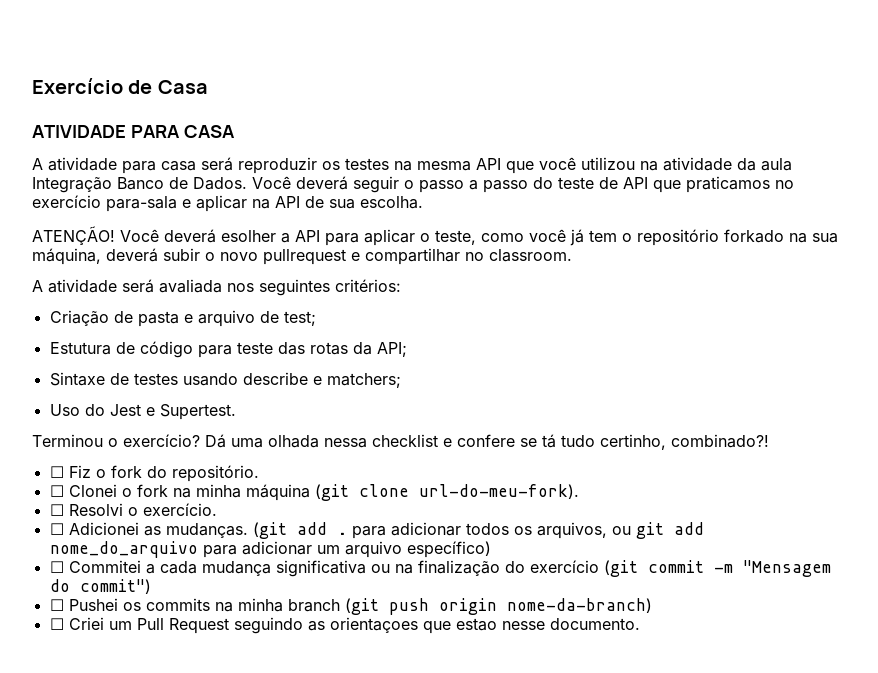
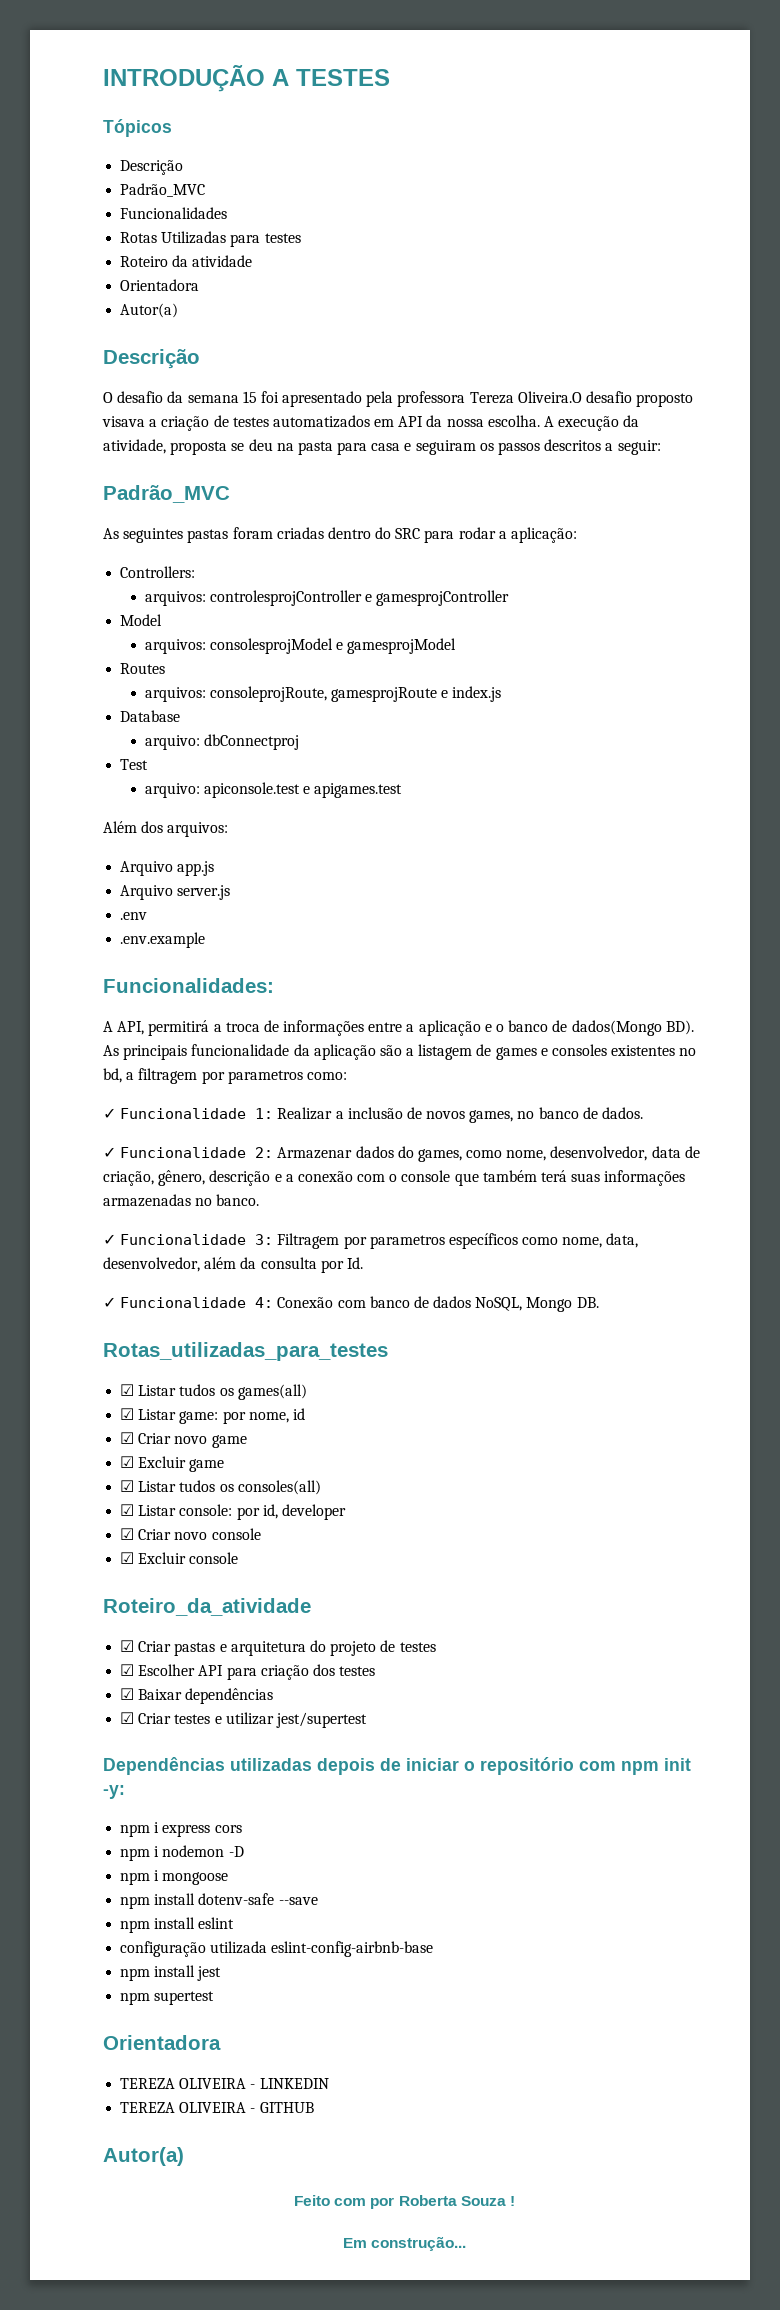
- Exercício de Casa
- ATIVIDADE PARA CASA
- A atividade para casa será reproduzir os testes na mesma API que você utilizou na atividade da aula Integração Banco de Dados. Você deverá seguir o passo a passo do teste de API que praticamos no exercício para-sala e aplicar na API de sua escolha.
- ATENÇÃO! Você deverá esolher a API para aplicar o teste, como você já tem o repositório forkado na sua máquina, deverá subir o novo pullrequest e compartilhar no classroom.
- A atividade será avaliada nos seguintes critérios:
- Criação de pasta e arquivo de test;
- Estutura de código para teste das rotas da API;
- Sintaxe de testes usando describe e matchers;
- Uso do Jest e Supertest.
- Terminou o exercício? Dá uma olhada nessa checklist e confere se tá tudo certinho, combinado?!
- ☐ Fiz o fork do repositório.
- ☐ Clonei o fork na minha máquina (git clone url-do-meu-fork).
- ☐ Resolvi o exercício.
- ☐ Adicionei as mudanças. (git add . para adicionar todos os arquivos, ou git add nome_do_arquivo para adicionar um arquivo específico)
- ☐ Commitei a cada mudança significativa ou na finalização do exercício (git commit -m "Mensagem do commit")
- ☐ Pushei os commits na minha branch (git push origin nome-da-branch)
- ☐ Criei um Pull Request seguindo as orientaçoes que estao nesse documento.
+ INTRODUÇÃO A TESTES
+ Tópicos
+ Descrição
+ Padrão_MVC
+ Funcionalidades
+ Rotas Utilizadas para testes
+ Roteiro da atividade
+ Orientadora
+ Autor(a)
+ Descrição
+ O desafio da semana 15 foi apresentado pela professora Tereza Oliveira.O desafio proposto visava a criação de testes automatizados em API da nossa escolha. A execução da atividade, proposta se deu na pasta para casa e seguiram os passos descritos a seguir:
+ Padrão_MVC
+ As seguintes pastas foram criadas dentro do SRC para rodar a aplicação:
+ Controllers:
+ arquivos: controlesprojController e gamesprojController
+ Model
+ arquivos: consolesprojModel e gamesprojModel
+ Routes
+ arquivos: consoleprojRoute, gamesprojRoute e index.js
+ Database
+ arquivo: dbConnectproj
+ Test
+ arquivo: apiconsole.test e apigames.test
+ Além dos arquivos:
+ Arquivo app.js
+ Arquivo server.js
+ .env
+ .env.example
+ Funcionalidades:
+ A API, permitirá a troca de informações entre a aplicação e o banco de dados(Mongo BD). As principais funcionalidade da aplicação são a listagem de games e consoles existentes no bd, a filtragem por parametros como:
+ ✓ Funcionalidade 1: Realizar a inclusão de novos games, no banco de dados.
+ ✓ Funcionalidade 2: Armazenar dados do games, como nome, desenvolvedor, data de criação, gênero, descrição e a conexão com o console que também terá suas informações armazenadas no banco.
+ ✓ Funcionalidade 3: Filtragem por parametros específicos como nome, data, desenvolvedor, além da consulta por Id.
+ ✓ Funcionalidade 4: Conexão com banco de dados NoSQL, Mongo DB.
+ Rotas_utilizadas_para_testes
+ ☑ Listar tudos os games(all)
+ ☑ Listar game: por nome, id
+ ☑ Criar novo game
+ ☑ Excluir game
+ ☑ Listar tudos os consoles(all)
+ ☑ Listar console: por id, developer
+ ☑ Criar novo console
+ ☑ Excluir console
+ Roteiro_da_atividade
+ ☑ Criar pastas e arquitetura do projeto de testes
+ ☑ Escolher API para criação dos testes
+ ☑ Baixar dependências
+ ☑ Criar testes e utilizar jest/supertest
+ Dependências utilizadas depois de iniciar o repositório com npm init -y:
+ npm i express cors
+ npm i nodemon -D
+ npm i mongoose
+ npm install dotenv-safe --save
+ npm install eslint
+ configuração utilizada eslint-config-airbnb-base
+ npm install jest
+ npm supertest
+ Orientadora
+ TEREZA OLIVEIRA - LINKEDIN
+ TEREZA OLIVEIRA - GITHUB
+ Autor(a)
+ Feito com por Roberta Souza !
+ Em construção...

